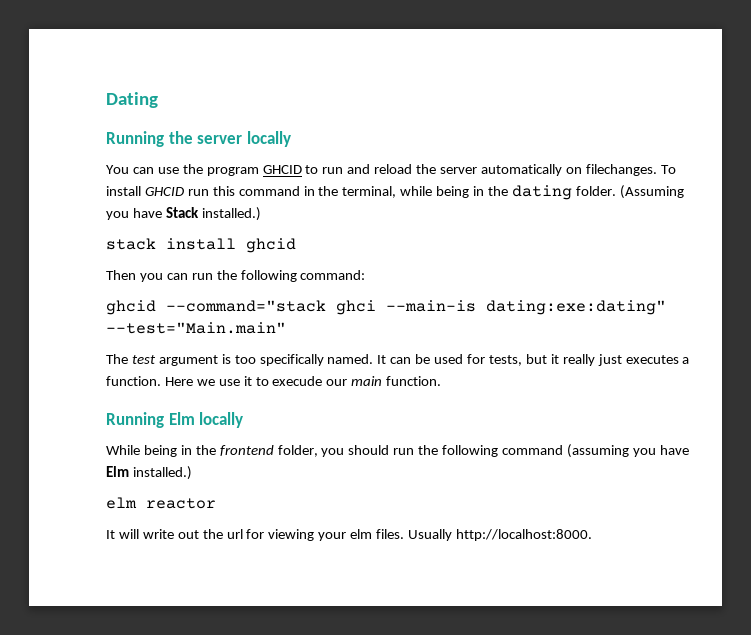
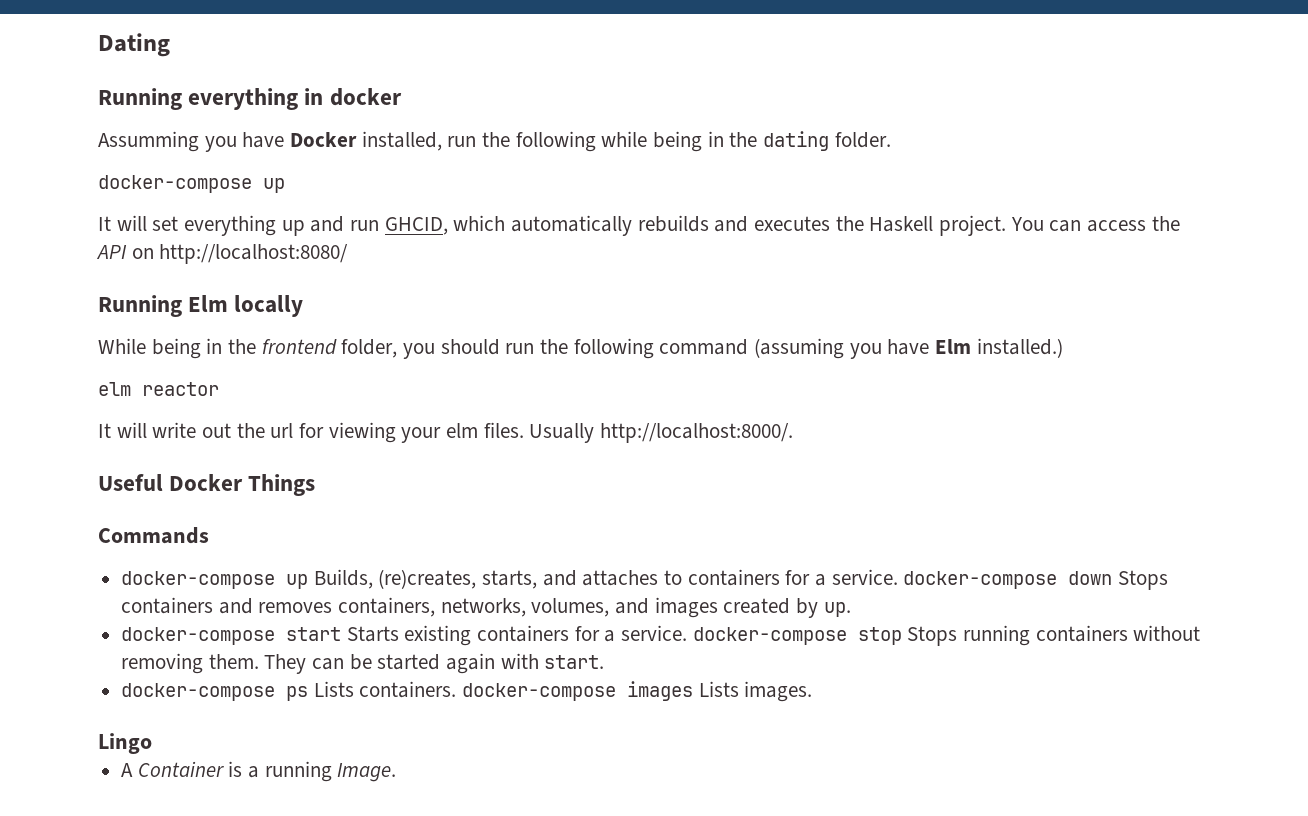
- Running the server locally
- You can use the program GHCID to run and reload the server automatically on filechanges. To install GHCID run this command in the terminal, while being in the dating folder. (Assuming you have Stack installed.)
- stack install ghcid
- Then you can run the following command:
- ghcid --command="stack ghci --main-is dating:exe:dating" --test="Main.main"
- The test argument is too specifically named. It can be used for tests, but it really just executes a function. Here we use it to execude our main function.
+ Running everything in docker
+ Assumming you have Docker installed, run the following while being in the dating folder.
+ docker-compose up
+ It will set everything up and run GHCID, which automatically rebuilds and executes the Haskell project. You can access the API on http://localhost:8080/
- Usually http://localhost:8000.
+ Usually http://localhost:8000/.
+ Useful Docker Things
+ Commands
+ docker-compose up Builds, (re)creates, starts, and attaches to containers for a service. docker-compose down Stops containers and removes containers, networks, volumes, and images created by up.
+ docker-compose start Starts existing containers for a service. docker-compose stop Stops running containers without removing them. They can be started again with start.
+ docker-compose ps Lists containers. docker-compose images Lists images.
+ Lingo
+ A Container is a running Image.

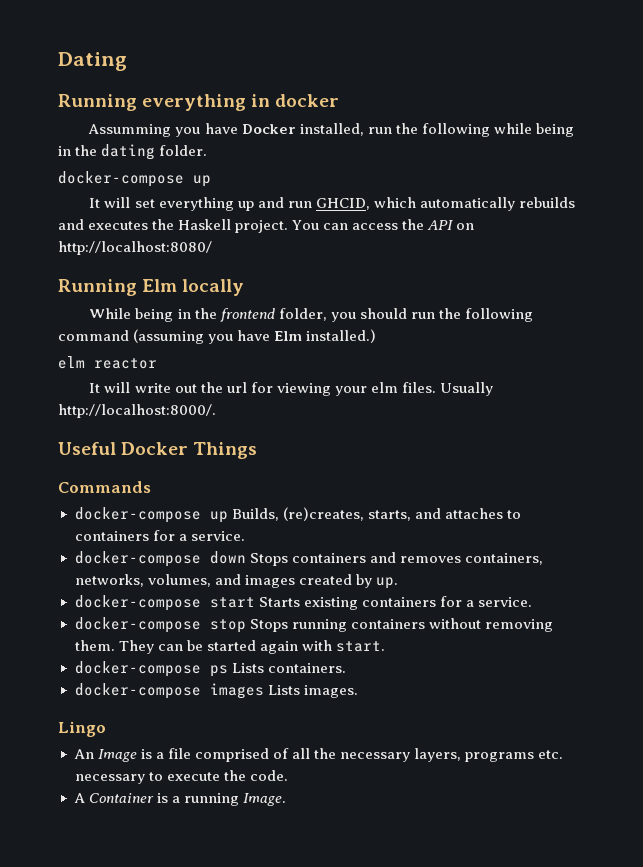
- docker-compose up Builds, (re)creates, starts, and attaches to containers for a service. docker-compose down Stops containers and removes containers, networks, volumes, and images created by up.
+ docker-compose up Builds, (re)creates, starts, and attaches to containers for a service.
+ docker-compose down Stops containers and removes containers, networks, volumes, and images created by up.
- docker-compose start Starts existing containers for a service. docker-compose stop Stops running containers without removing them.
+ docker-compose start Starts existing containers for a service.
+ docker-compose stop Stops running containers without removing them.
- docker-compose ps Lists containers. docker-compose images Lists images.
+ docker-compose ps Lists containers.
+ docker-compose images Lists images.
+ An Image is a file comprised of all the necessary layers, programs etc. necessary to execute the code.

